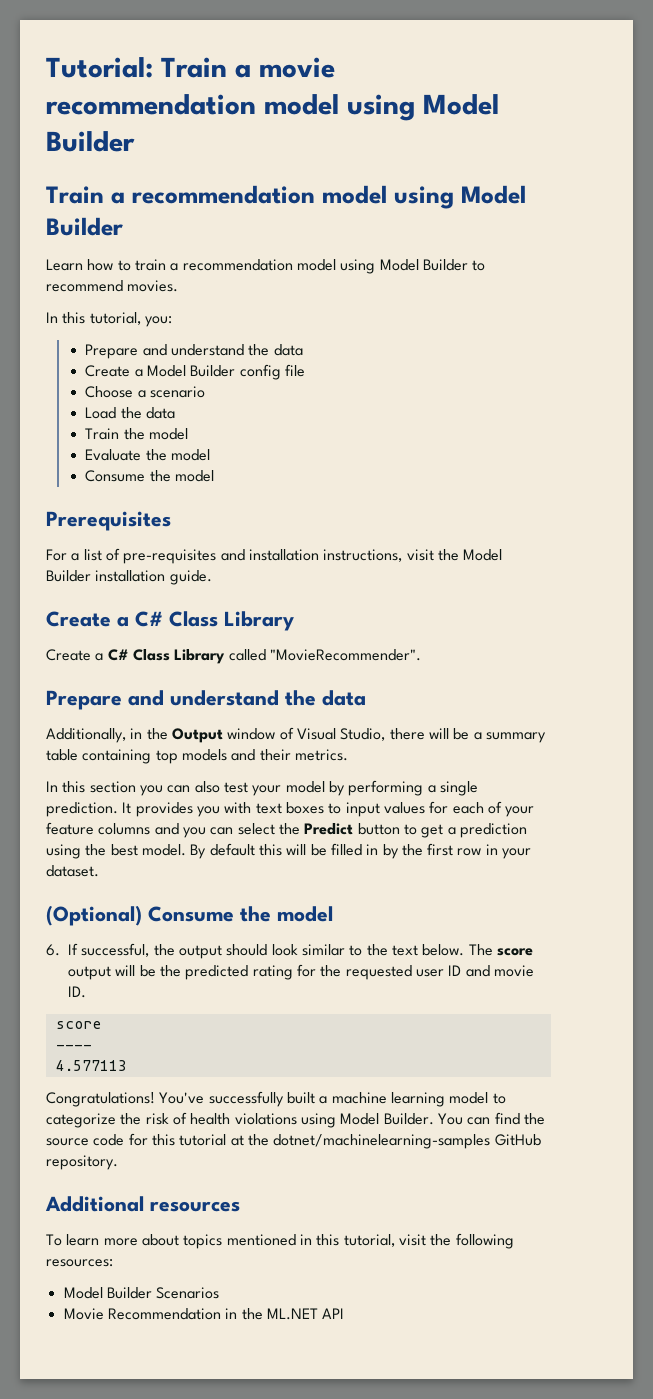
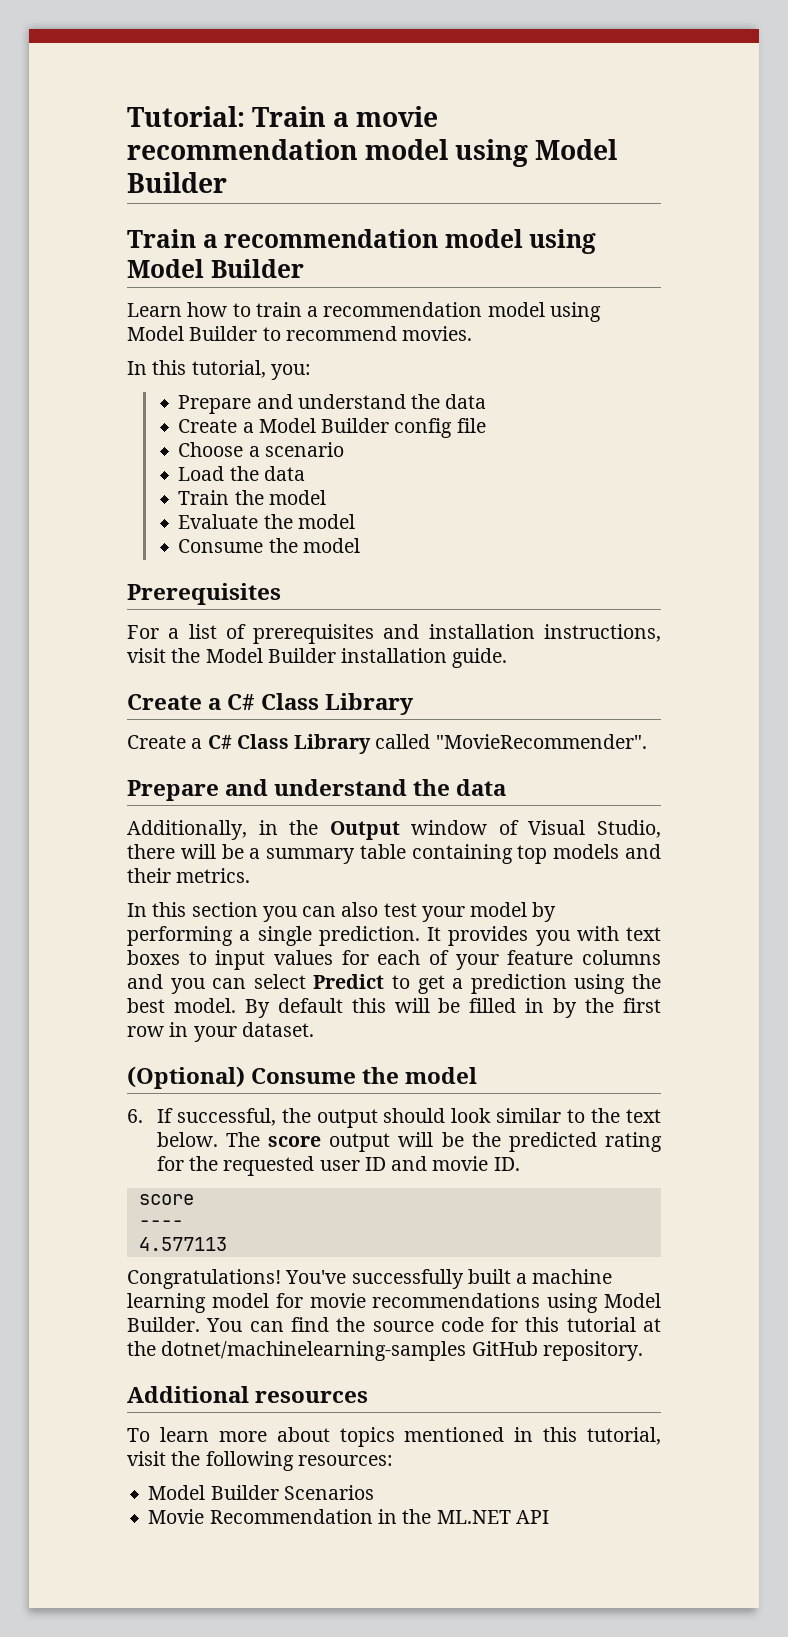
- For a list of pre-requisites and installation instructions, visit the Model Builder installation guide.
+ For a list of prerequisites and installation instructions, visit the Model Builder installation guide.
- It provides you with text boxes to input values for each of your feature columns and you can select the Predict button to get a prediction using the best model.
+ It provides you with text boxes to input values for each of your feature columns and you can select Predict to get a prediction using the best model.
- You've successfully built a machine learning model to categorize the risk of health violations using Model Builder.
+ You've successfully built a machine learning model for movie recommendations using Model Builder.

